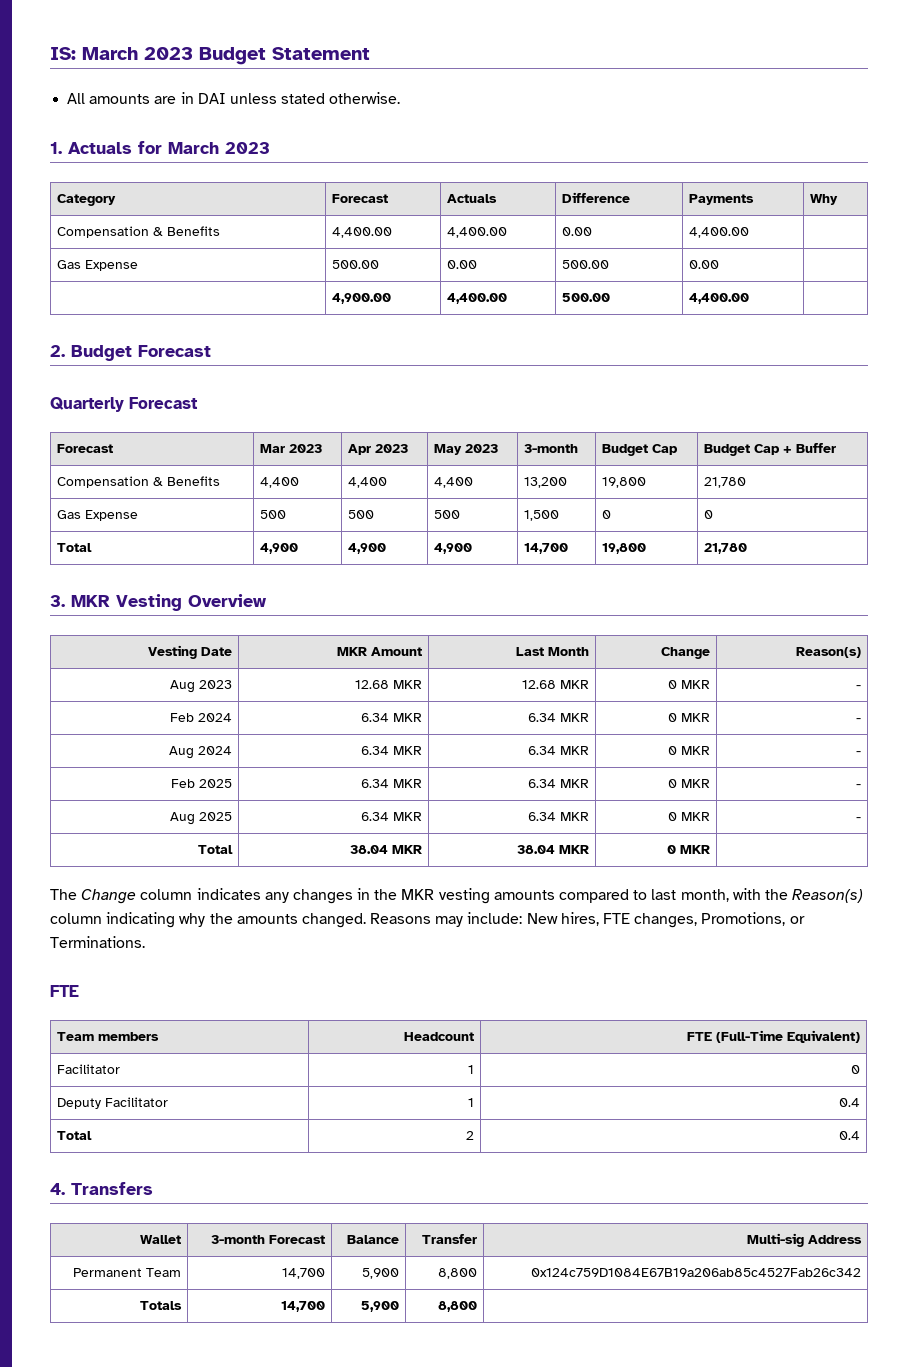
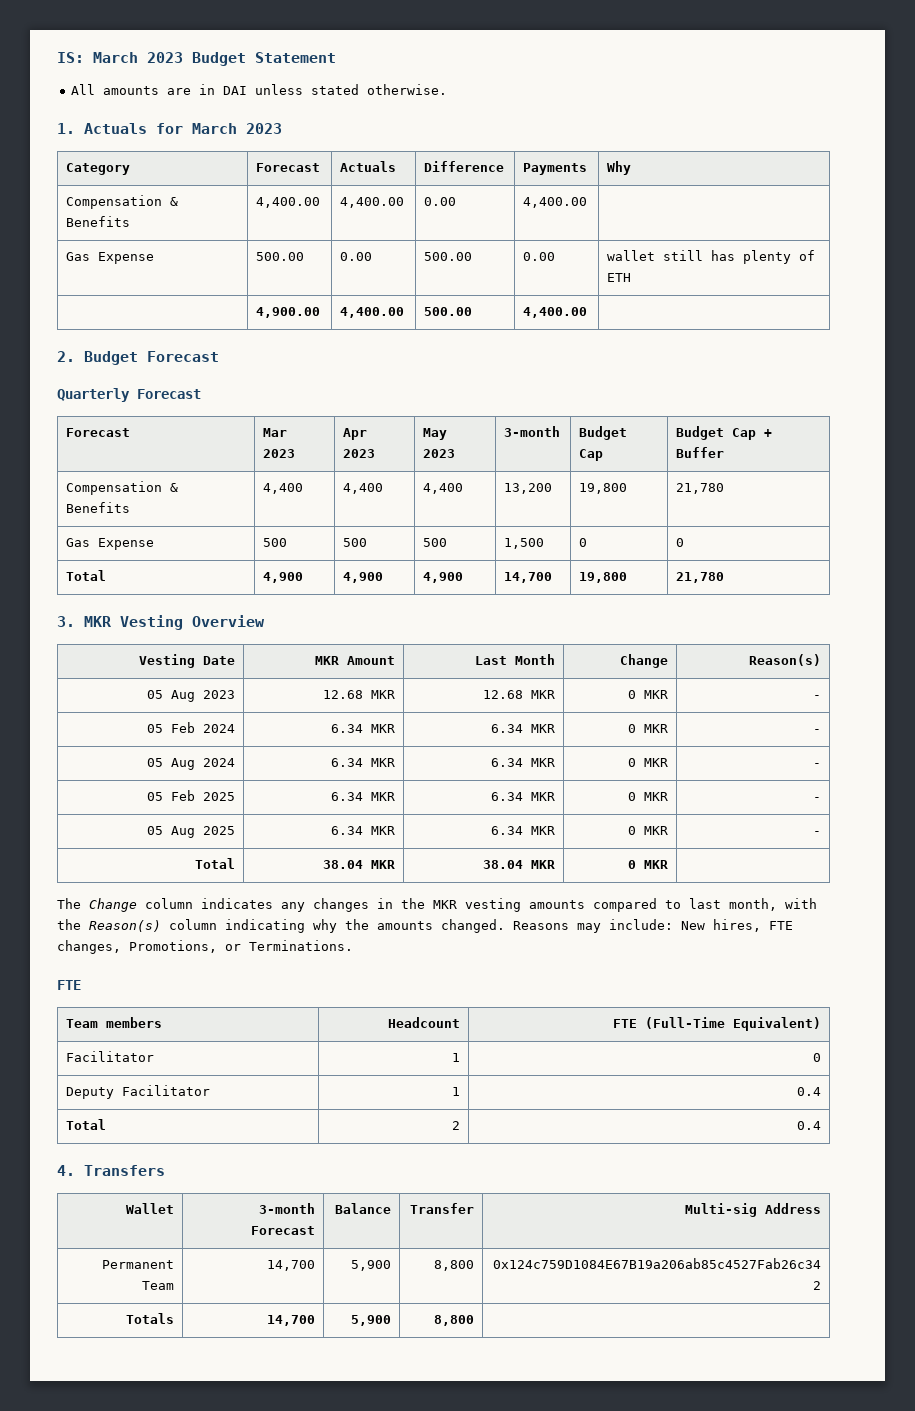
- Gas Expense | 500.00 | 0.00 | 500.00 | 0.00 |
+ Gas Expense | 500.00 | 0.00 | 500.00 | 0.00 | wallet still has plenty of ETH
- Aug 2023 | 12.68 MKR | 12.68 MKR | 0 MKR | -
+ 05 Aug 2023 | 12.68 MKR | 12.68 MKR | 0 MKR | -
- Feb 2024 | 6.34 MKR | 6.34 MKR | 0 MKR | -
+ 05 Feb 2024 | 6.34 MKR | 6.34 MKR | 0 MKR | -
- Aug 2024 | 6.34 MKR | 6.34 MKR | 0 MKR | -
+ 05 Aug 2024 | 6.34 MKR | 6.34 MKR | 0 MKR | -
- Feb 2025 | 6.34 MKR | 6.34 MKR | 0 MKR | -
+ 05 Feb 2025 | 6.34 MKR | 6.34 MKR | 0 MKR | -
- Aug 2025 | 6.34 MKR | 6.34 MKR | 0 MKR | -
+ 05 Aug 2025 | 6.34 MKR | 6.34 MKR | 0 MKR | -

